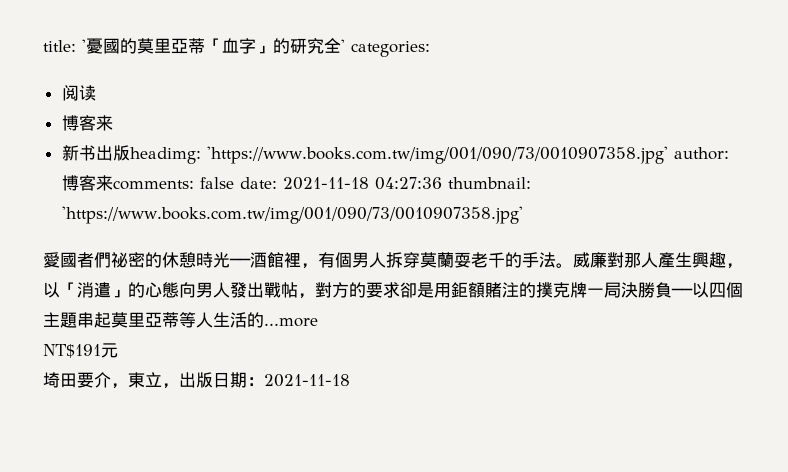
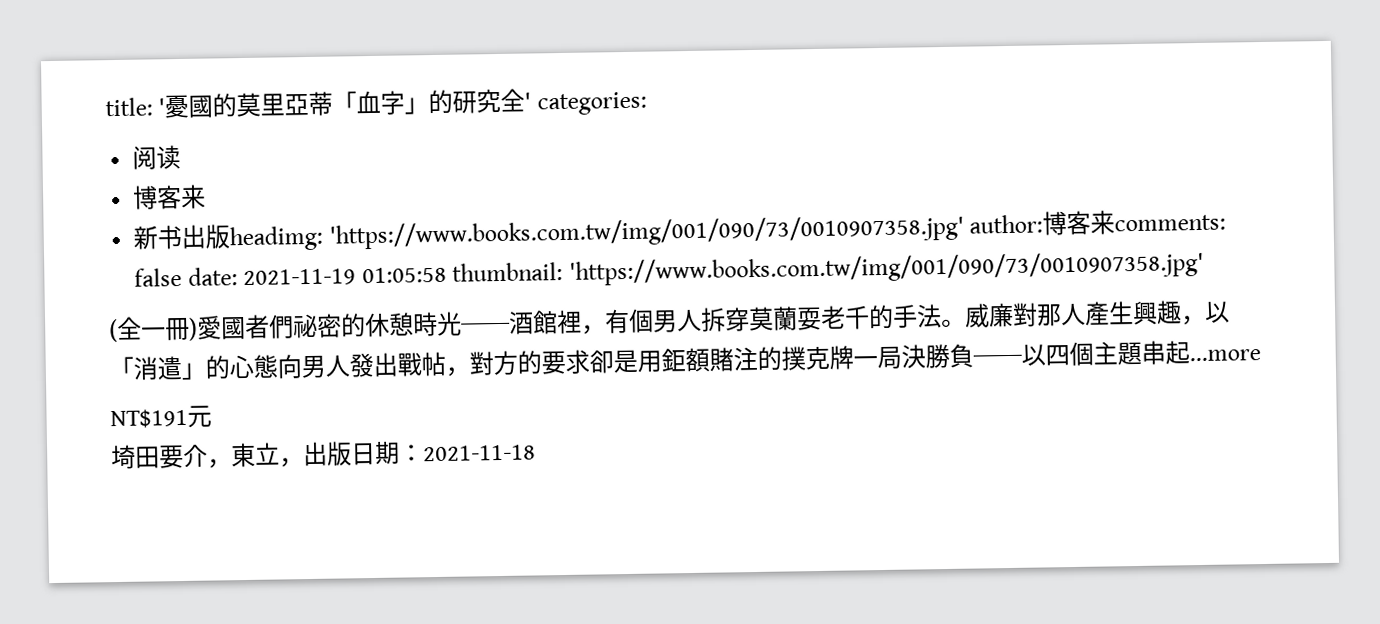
- 新书出版headimg: 'https://www.books.com.tw/img/001/090/73/0010907358.jpg' author:博客来comments: false date: 2021-11-18 04:27:36 thumbnail: 'https://www.books.com.tw/img/001/090/73/0010907358.jpg'
+ 新书出版headimg: 'https://www.books.com.tw/img/001/090/73/0010907358.jpg' author:博客来comments: false date: 2021-11-19 01:05:58 thumbnail: 'https://www.books.com.tw/img/001/090/73/0010907358.jpg'
- 愛國者們祕密的休憩時光──酒館裡，有個男人拆穿莫蘭耍老千的手法。
+ (全一冊)愛國者們祕密的休憩時光──酒館裡，有個男人拆穿莫蘭耍老千的手法。
- 威廉對那人產生興趣，以「消遣」的心態向男人發出戰帖，對方的要求卻是用鉅額賭注的撲克牌一局決勝負──以四個主題串起莫里亞蒂等人生活的...more
+ 威廉對那人產生興趣，以「消遣」的心態向男人發出戰帖，對方的要求卻是用鉅額賭注的撲克牌一局決勝負──以四個主題串起...more

